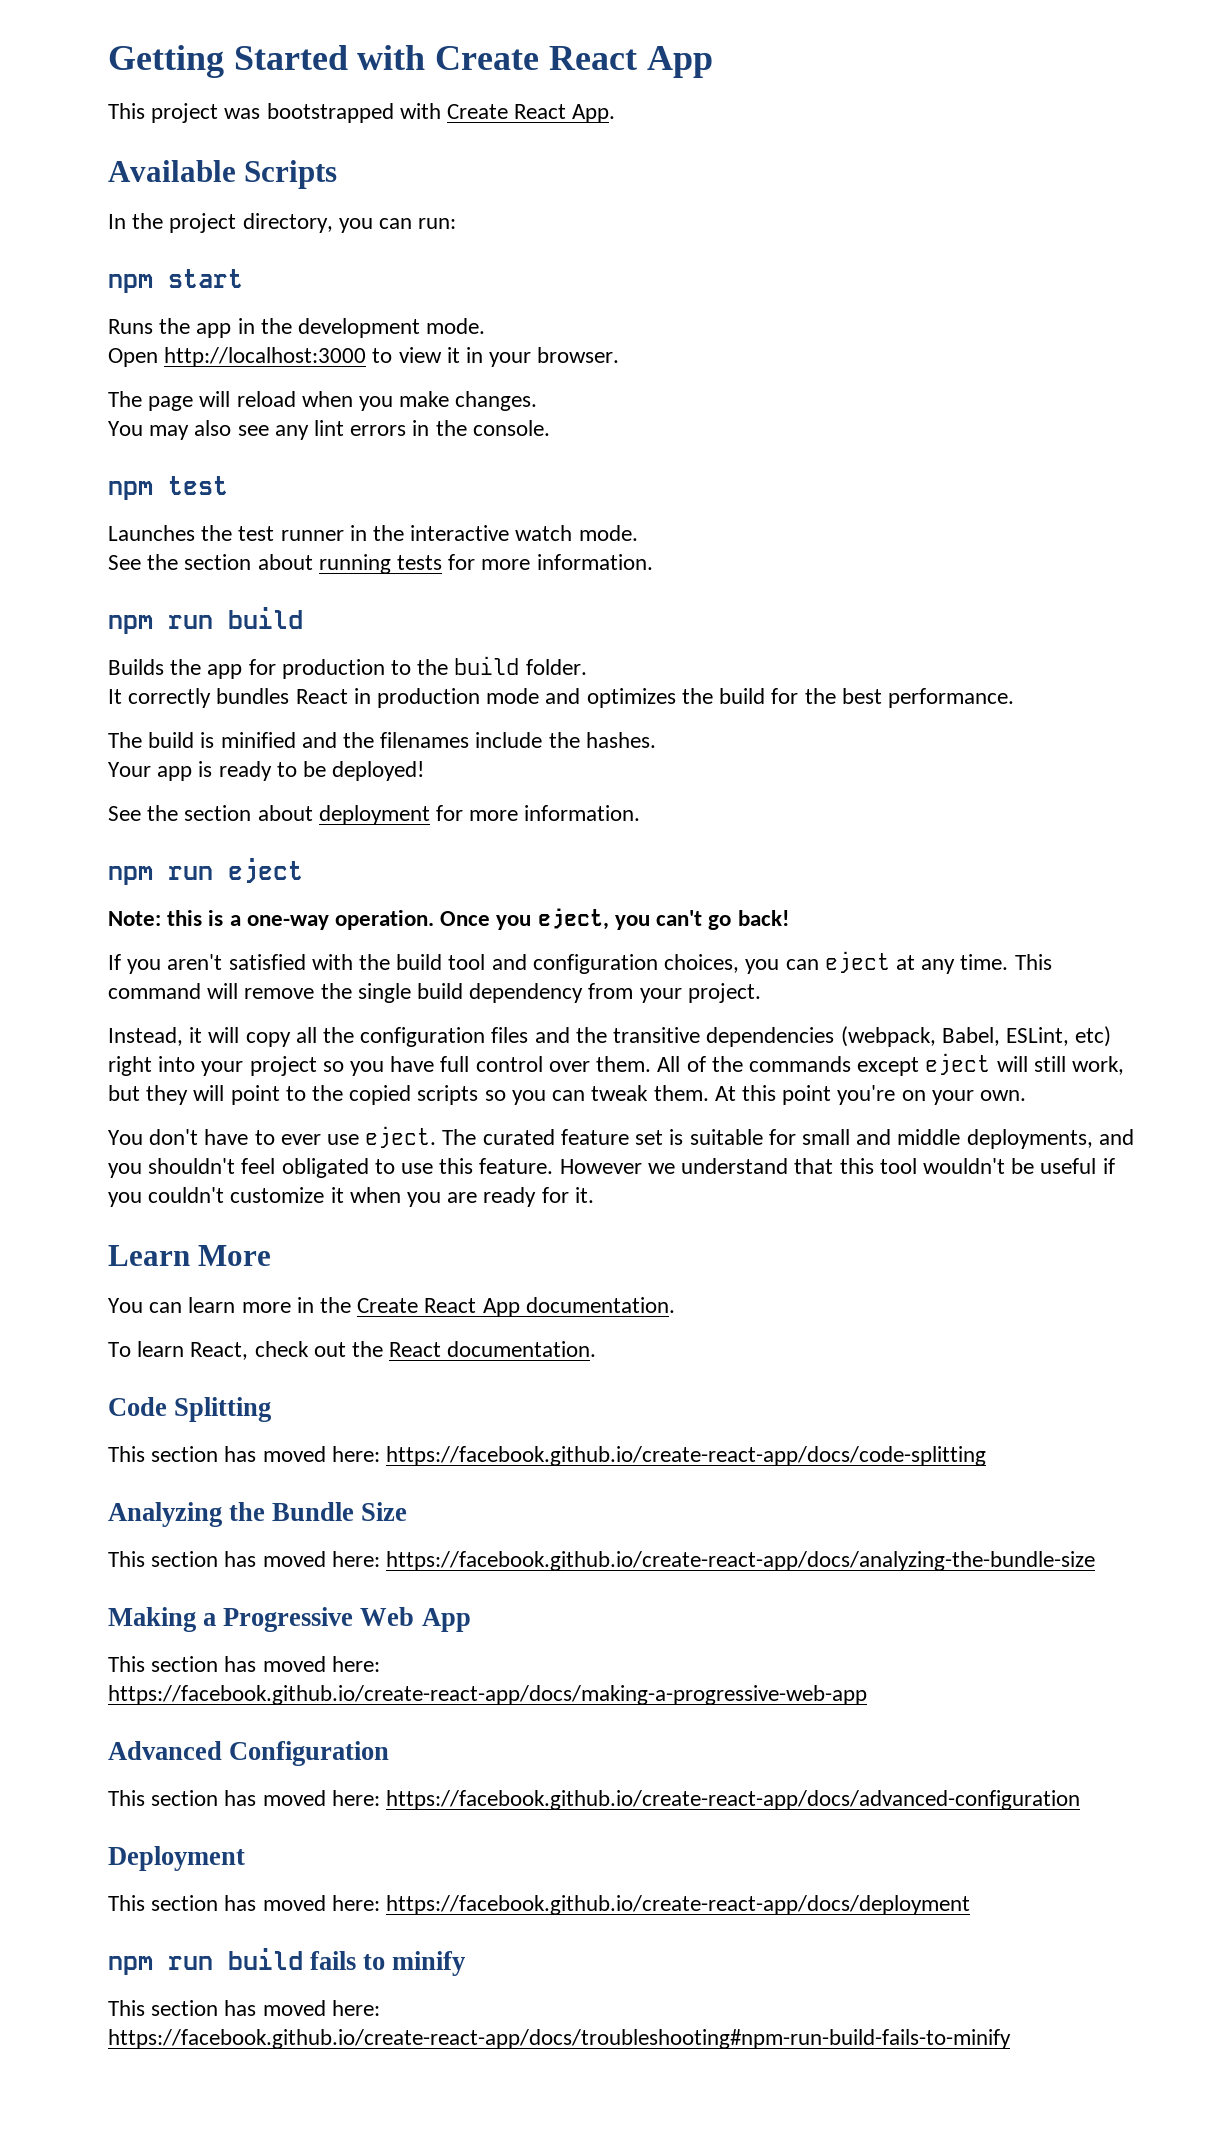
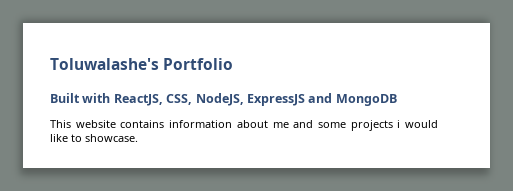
- Getting Started with Create React App
- This project was bootstrapped with Create React App.
- Available Scripts
- In the project directory, you can run:
- npm start
- Runs the app in the development mode.
- Open http://localhost:3000 to view it in your browser.
- The page will reload when you make changes.
- You may also see any lint errors in the console.
- npm test
- Launches the test runner in the interactive watch mode.
- See the section about running tests for more information.
- npm run build
- Builds the app for production to the build folder.
- It correctly bundles React in production mode and optimizes the build for the best performance.
- The build is minified and the filenames include the hashes.
- Your app is ready to be deployed!
- See the section about deployment for more information.
- npm run eject
- Note: this is a one-way operation. Once you eject, you can't go back!
- If you aren't satisfied with the build tool and configuration choices, you can eject at any time. This command will remove the single build dependency from your project.
- Instead, it will copy all the configuration files and the transitive dependencies (webpack, Babel, ESLint, etc) right into your project so you have full control over them. All of the commands except eject will still work, but they will point to the copied scripts so you can tweak them. At this point you're on your own.
- You don't have to ever use eject. The curated feature set is suitable for small and middle deployments, and you shouldn't feel obligated to use this feature. However we understand that this tool wouldn't be useful if you couldn't customize it when you are ready for it.
- Learn More
- You can learn more in the Create React App documentation.
- To learn React, check out the React documentation.
- Code Splitting
- This section has moved here: https://facebook.github.io/create-react-app/docs/code-splitting
- Analyzing the Bundle Size
- This section has moved here: https://facebook.github.io/create-react-app/docs/analyzing-the-bundle-size
- Making a Progressive Web App
- This section has moved here: https://facebook.github.io/create-react-app/docs/making-a-progressive-web-app
- Advanced Configuration
- This section has moved here: https://facebook.github.io/create-react-app/docs/advanced-configuration
- Deployment
- This section has moved here: https://facebook.github.io/create-react-app/docs/deployment
- npm run build fails to minify
- This section has moved here: https://facebook.github.io/create-react-app/docs/troubleshooting#npm-run-build-fails-to-minify
+ Toluwalashe's Portfolio
+ Built with ReactJS, CSS, NodeJS, ExpressJS and MongoDB
+ This website contains information about me and some projects i would like to showcase.

